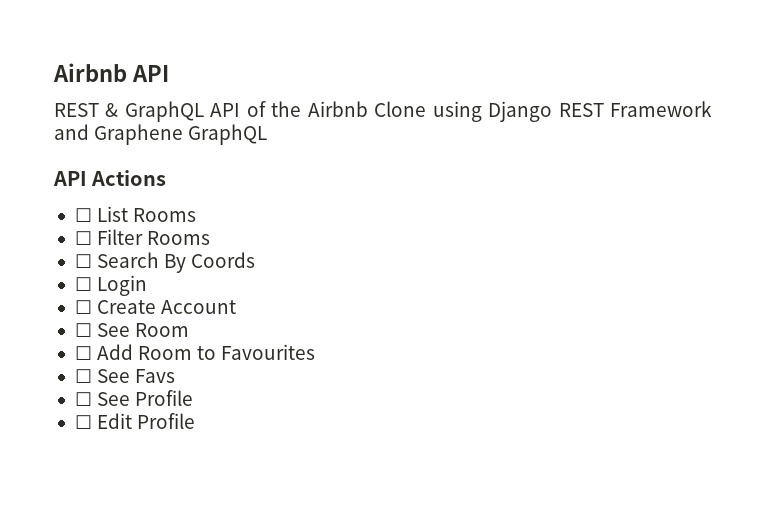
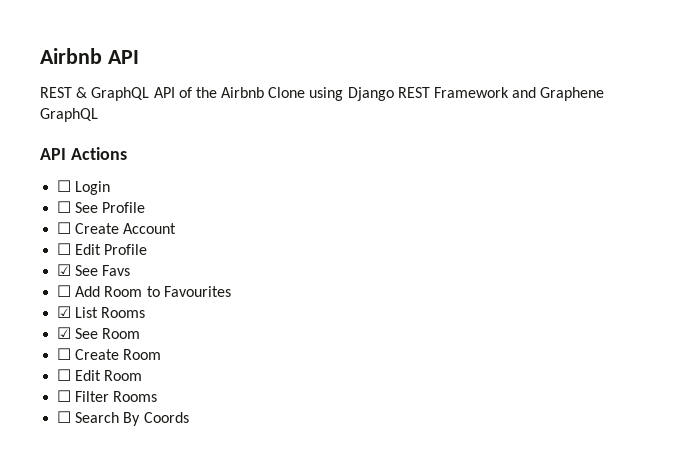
- ☐ List Rooms
+ ☐ Login
+ ☐ See Profile
+ ☐ Create Account
+ ☐ Edit Profile
+ ☑ See Favs
+ ☐ Add Room to Favourites
+ ☑ List Rooms
+ ☑ See Room
+ ☐ Create Room
+ ☐ Edit Room
- ☐ Login
- ☐ Create Account
- ☐ See Room
- ☐ Add Room to Favourites
- ☐ See Favs
- ☐ See Profile
- ☐ Edit Profile

